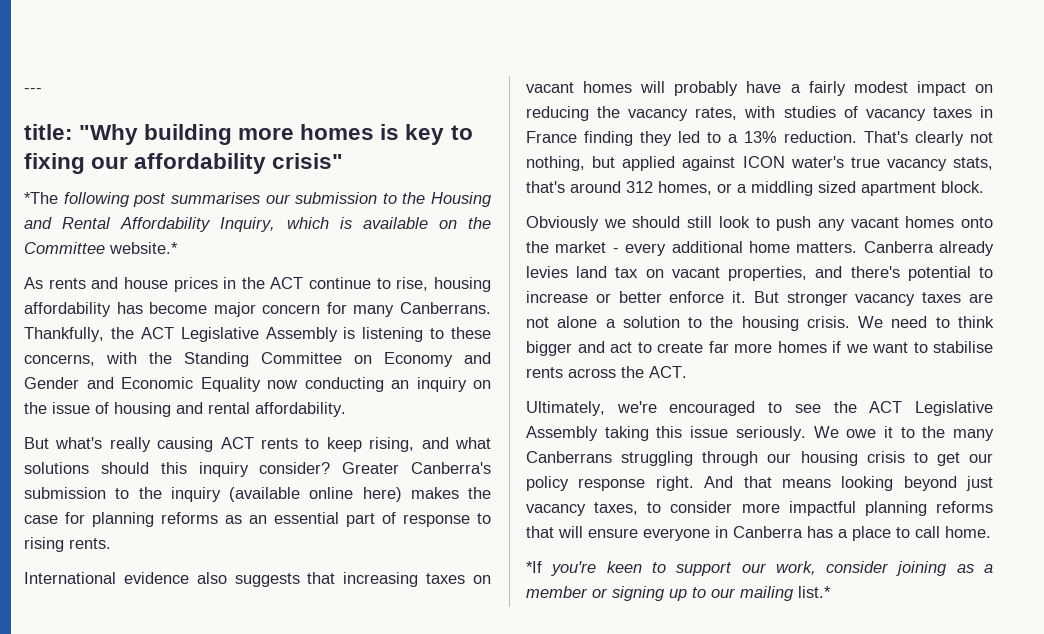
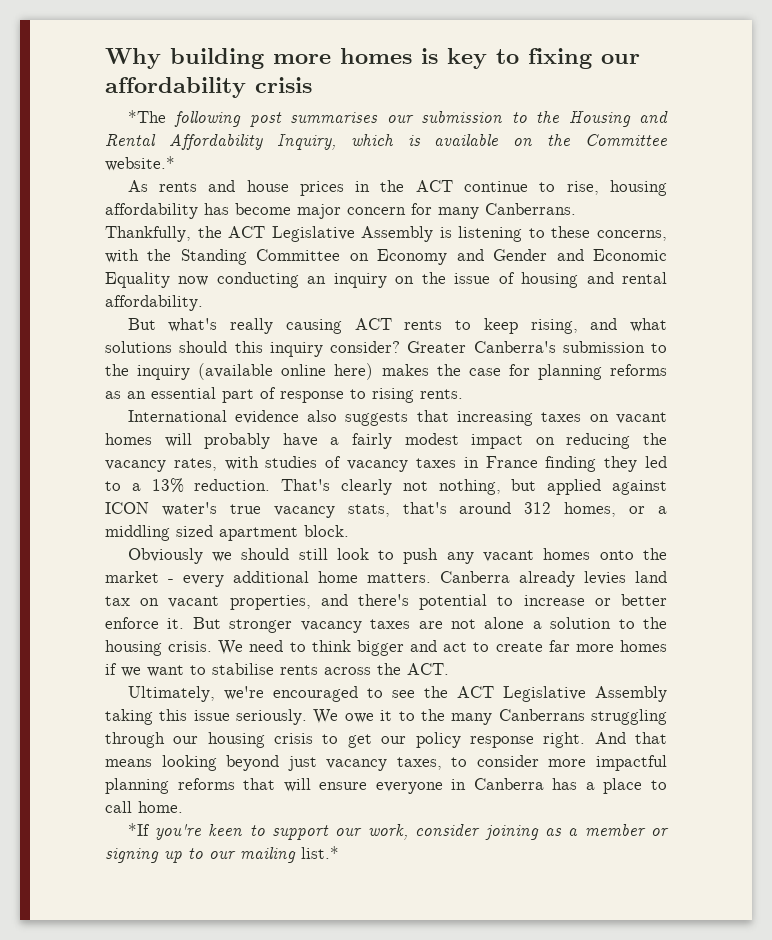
- ---
- title: "Why building more homes is key to fixing our affordability crisis"
+ Why building more homes is key to fixing our affordability crisis

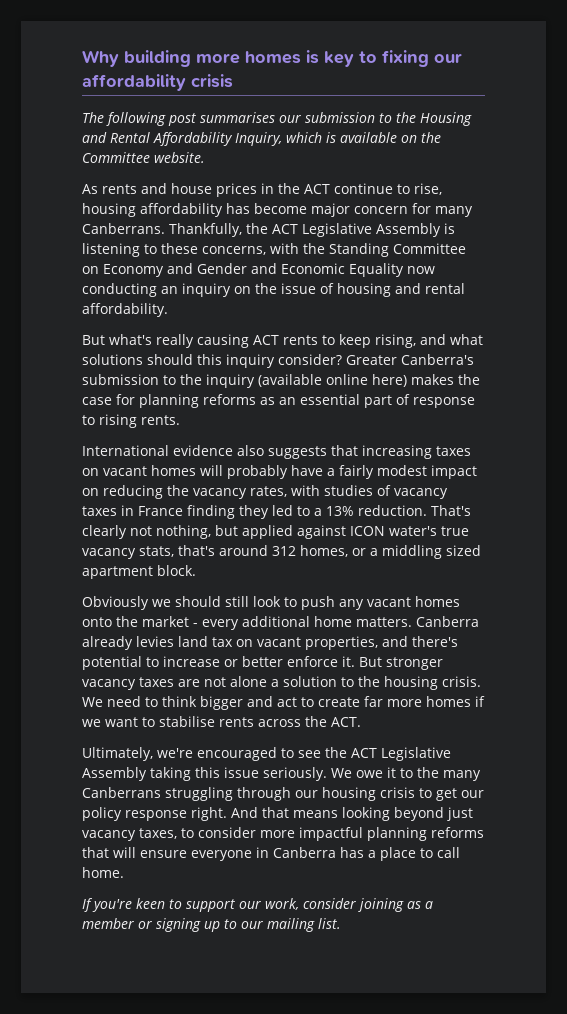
- *The following post summarises our submission to the Housing and Rental Affordability Inquiry, which is available on the Committee website.*
+ The following post summarises our submission to the Housing and Rental Affordability Inquiry, which is available on the Committee website.
- *If you're keen to support our work, consider joining as a member or signing up to our mailing list.*
+ If you're keen to support our work, consider joining as a member or signing up to our mailing list.

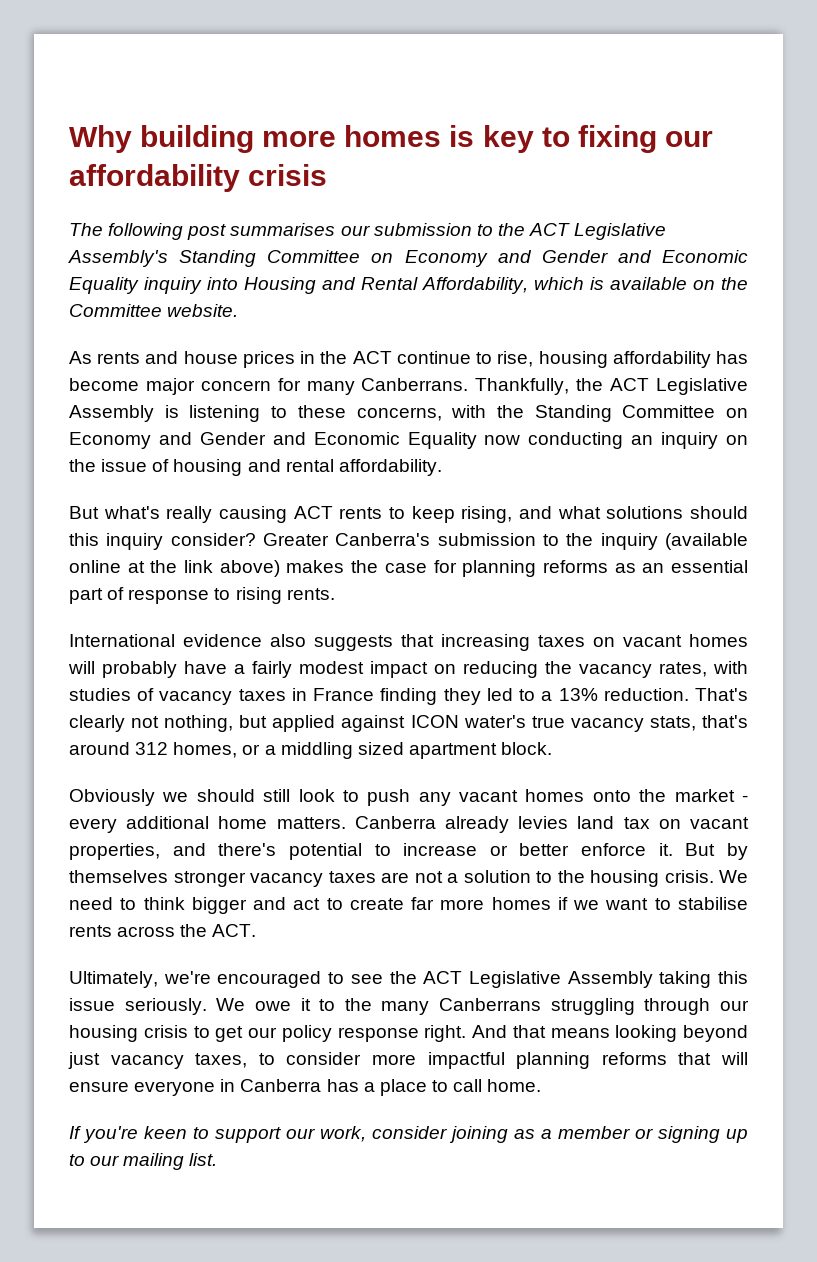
- The following post summarises our submission to the Housing and Rental Affordability Inquiry, which is available on the Committee website.
+ The following post summarises our submission to the ACT Legislative Assembly's Standing Committee on Economy and Gender and Economic Equality inquiry into Housing and Rental Affordability, which is available on the Committee website.
- Greater Canberra's submission to the inquiry (available online here) makes the case for planning reforms as an essential part of response to rising rents.
+ Greater Canberra's submission to the inquiry (available online at the link above) makes the case for planning reforms as an essential part of response to rising rents.
- But stronger vacancy taxes are not alone a solution to the housing crisis.
+ But by themselves stronger vacancy taxes are not a solution to the housing crisis.

